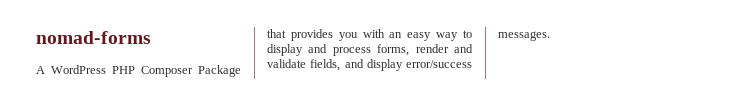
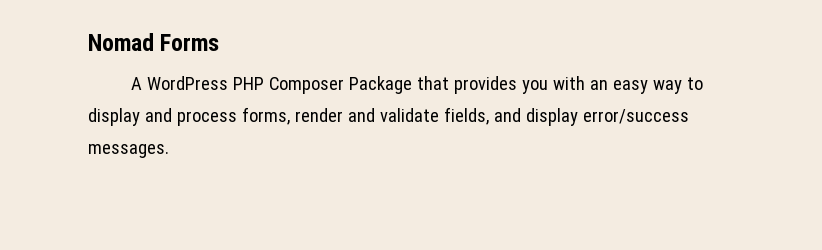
- nomad-forms
+ Nomad Forms

